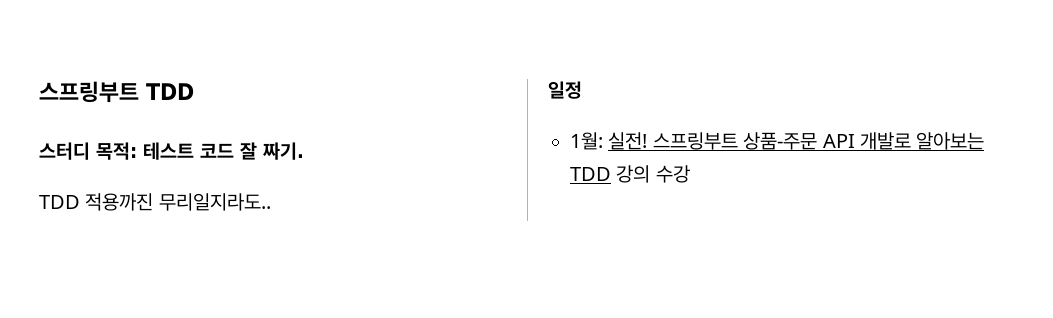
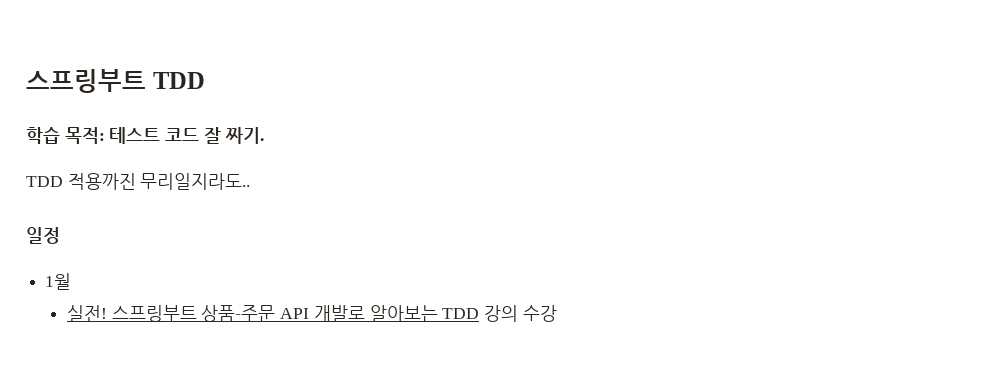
- 스터디 목적: 테스트 코드 잘 짜기.
+ 학습 목적: 테스트 코드 잘 짜기.
- 1월: 실전!
+ 1월
+ 실전!

